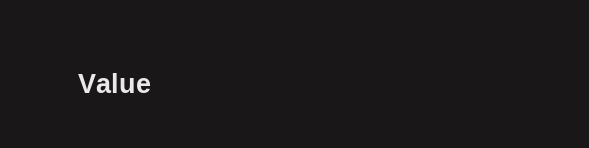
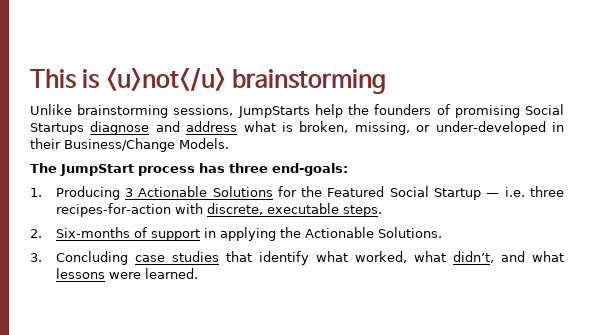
- Value
+ This is <u>not</u> brainstorming
+ Unlike brainstorming sessions, JumpStarts help the founders of promising Social Startups diagnose and address what is broken, missing, or under-developed in their Business/Change Models.
+ The JumpStart process has three end-goals:
+ 1. Producing 3 Actionable Solutions for the Featured Social Startup — i.e. three recipes-for-action with discrete, executable steps.
+ 2. Six-months of support in applying the Actionable Solutions.
+ 3. Concluding case studies that identify what worked, what didn’t, and what lessons were learned.

